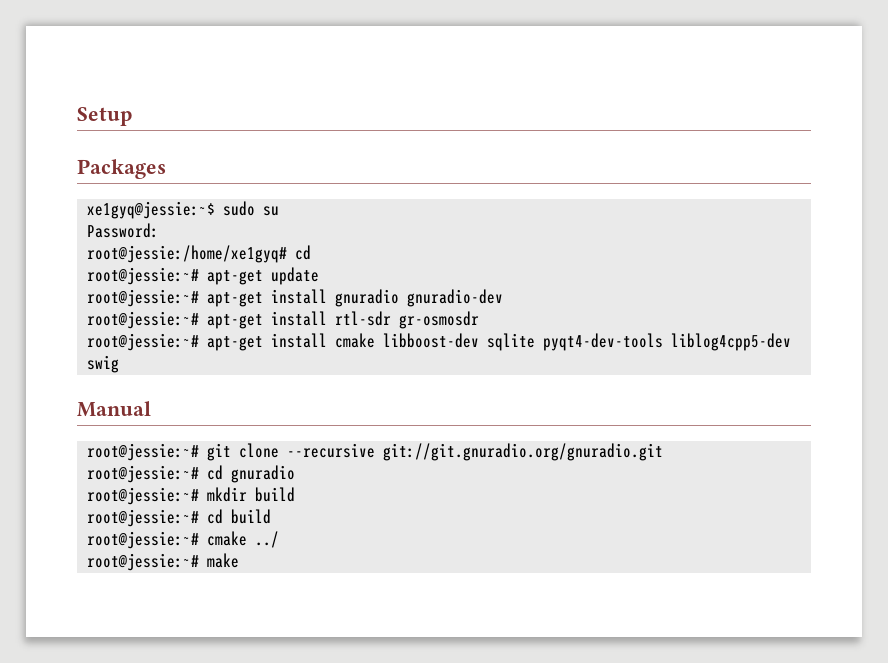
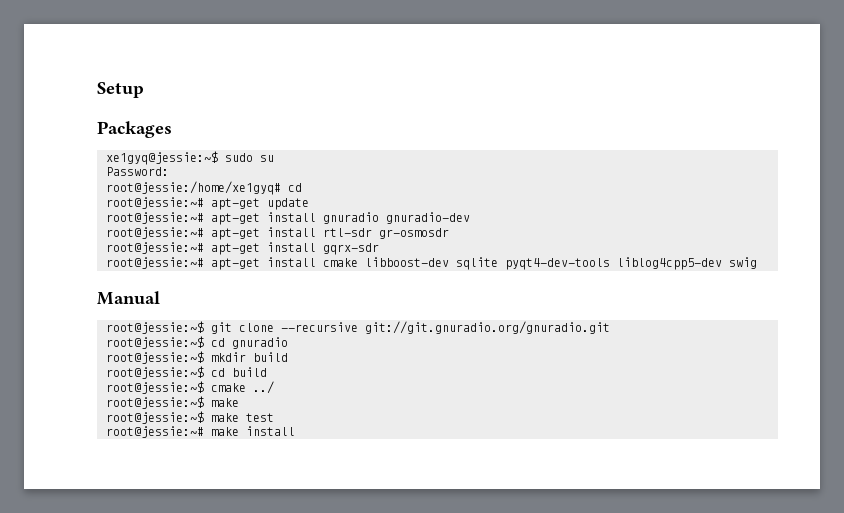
+ root@jessie:~# apt-get install gqrx-sdr
- root@jessie:~# git clone --recursive git://git.gnuradio.org/gnuradio.git
+ root@jessie:~$ git clone --recursive git://git.gnuradio.org/gnuradio.git
- root@jessie:~# cd gnuradio
+ root@jessie:~$ cd gnuradio
- root@jessie:~# mkdir build
+ root@jessie:~$ mkdir build
- root@jessie:~# cd build
+ root@jessie:~$ cd build
- root@jessie:~# cmake ../
+ root@jessie:~$ cmake ../
+ root@jessie:~$ make
+ root@jessie:~$ make test
- root@jessie:~# make
+ root@jessie:~# make install

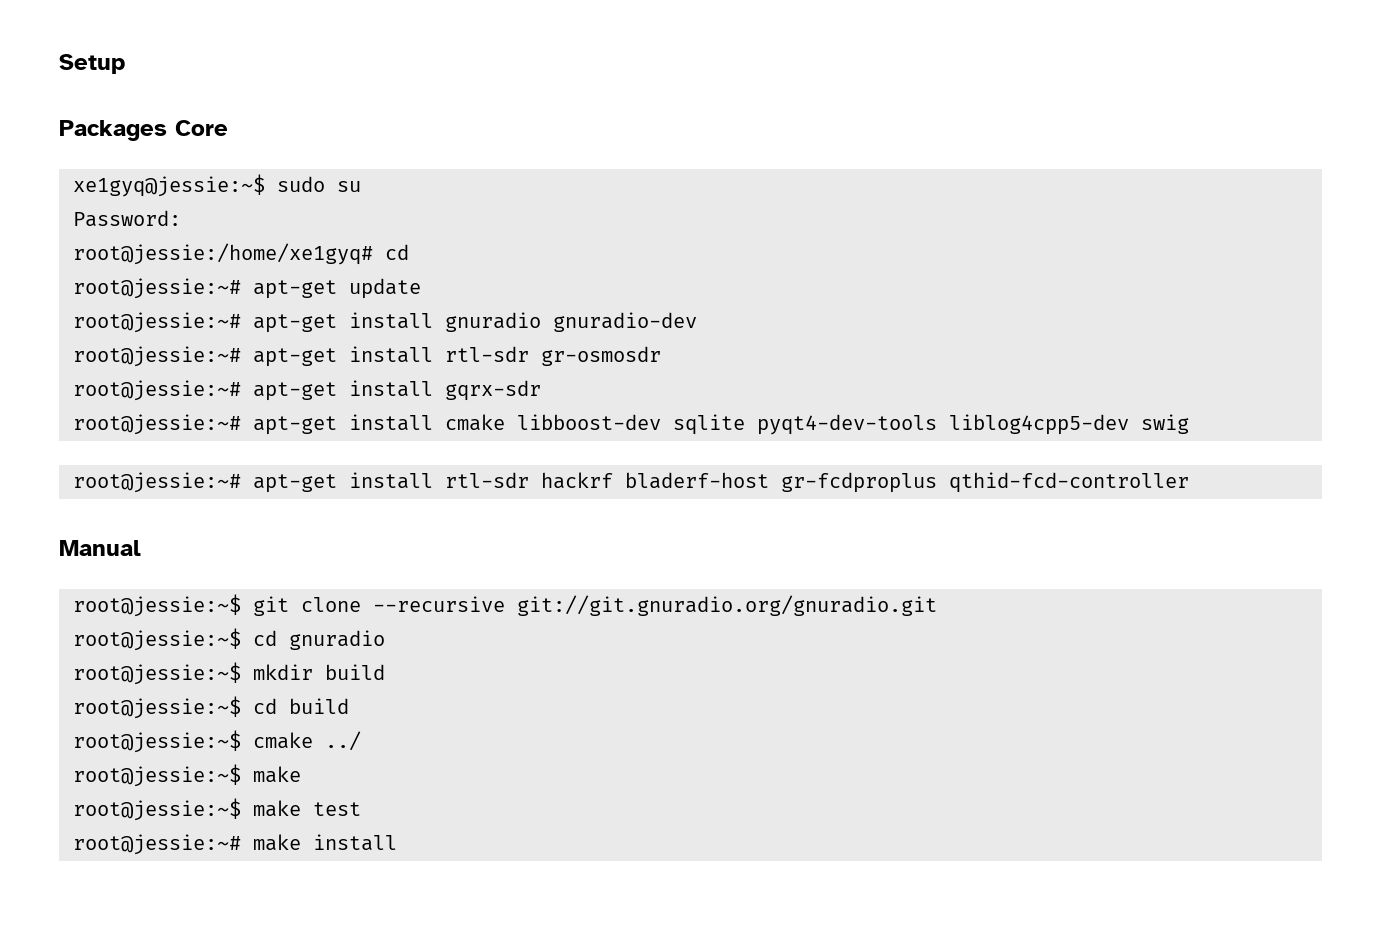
- Packages
+ Packages Core
+ root@jessie:~# apt-get install rtl-sdr hackrf bladerf-host gr-fcdproplus qthid-fcd-controller

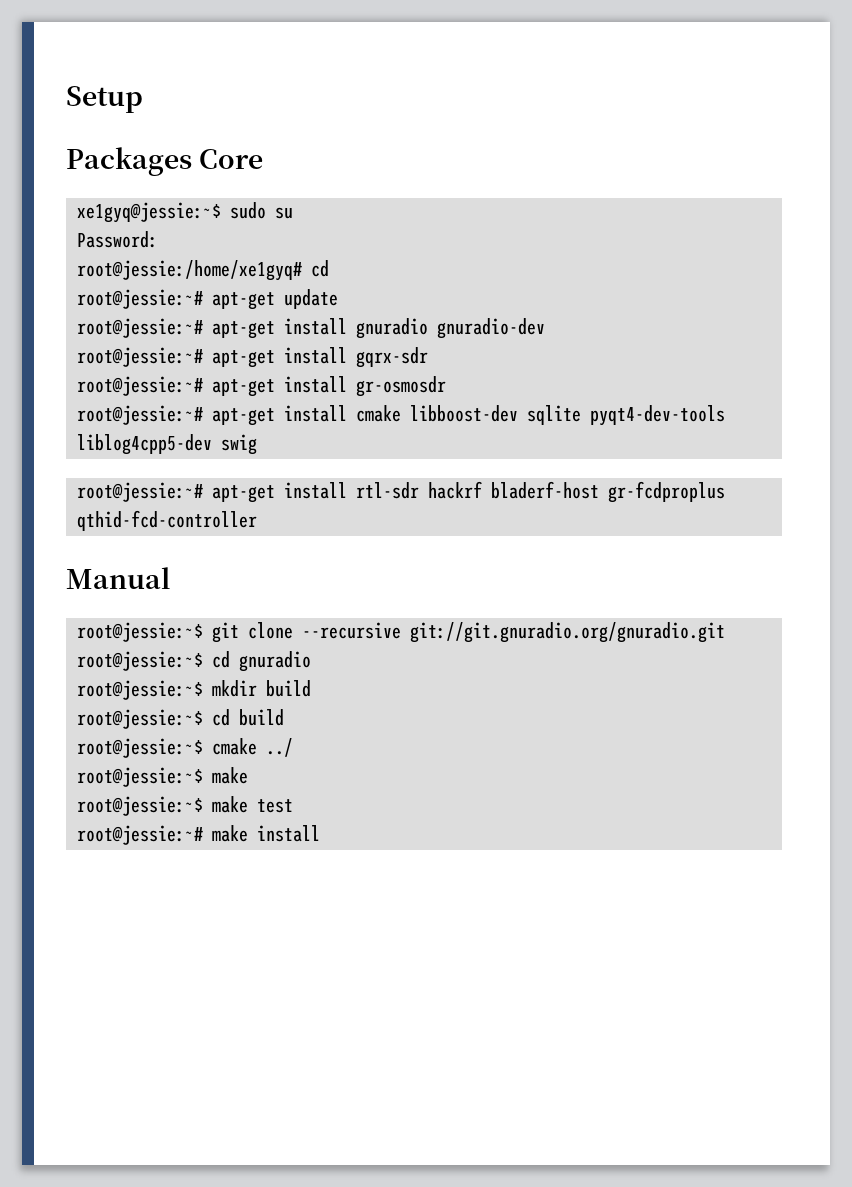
- root@jessie:~# apt-get install rtl-sdr gr-osmosdr
  root@jessie:~# apt-get install gqrx-sdr
+ root@jessie:~# apt-get install gr-osmosdr

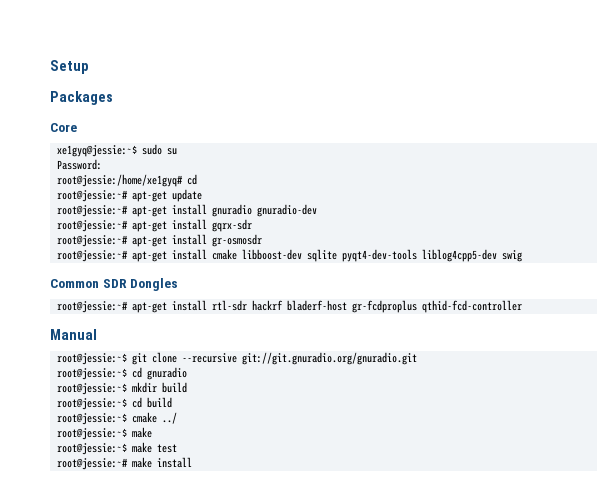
- Packages Core
+ Packages
+ Core
+ Common SDR Dongles

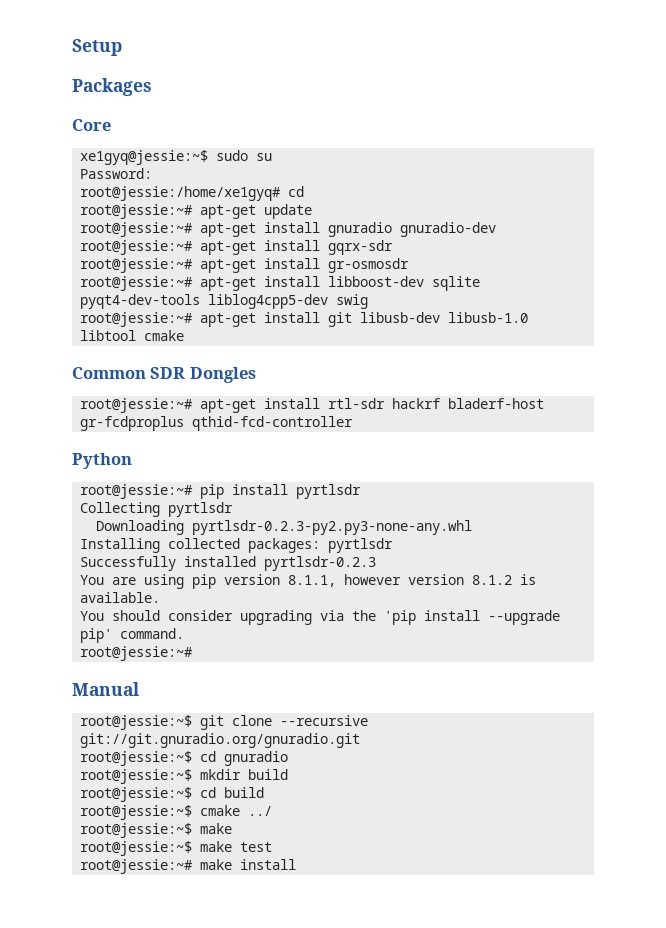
- root@jessie:~# apt-get install cmake libboost-dev sqlite pyqt4-dev-tools liblog4cpp5-dev swig
+ root@jessie:~# apt-get install libboost-dev sqlite pyqt4-dev-tools liblog4cpp5-dev swig
+ root@jessie:~# apt-get install git libusb-dev libusb-1.0 libtool cmake
+ Python
+ root@jessie:~# pip install pyrtlsdr
+ Collecting pyrtlsdr
+ Downloading pyrtlsdr-0.2.3-py2.py3-none-any.whl
+ Installing collected packages: pyrtlsdr
+ Successfully installed pyrtlsdr-0.2.3
+ You are using pip version 8.1.1, however version 8.1.2 is available.
+ You should consider upgrading via the 'pip install --upgrade pip' command.
+ root@jessie:~#

